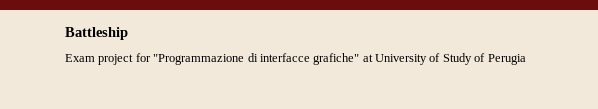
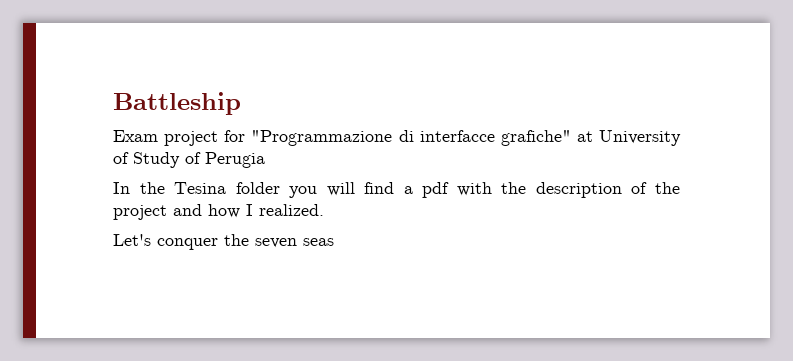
+ In the Tesina folder you will find a pdf with the description of the project and how I realized.
+ Let's conquer the seven seas

